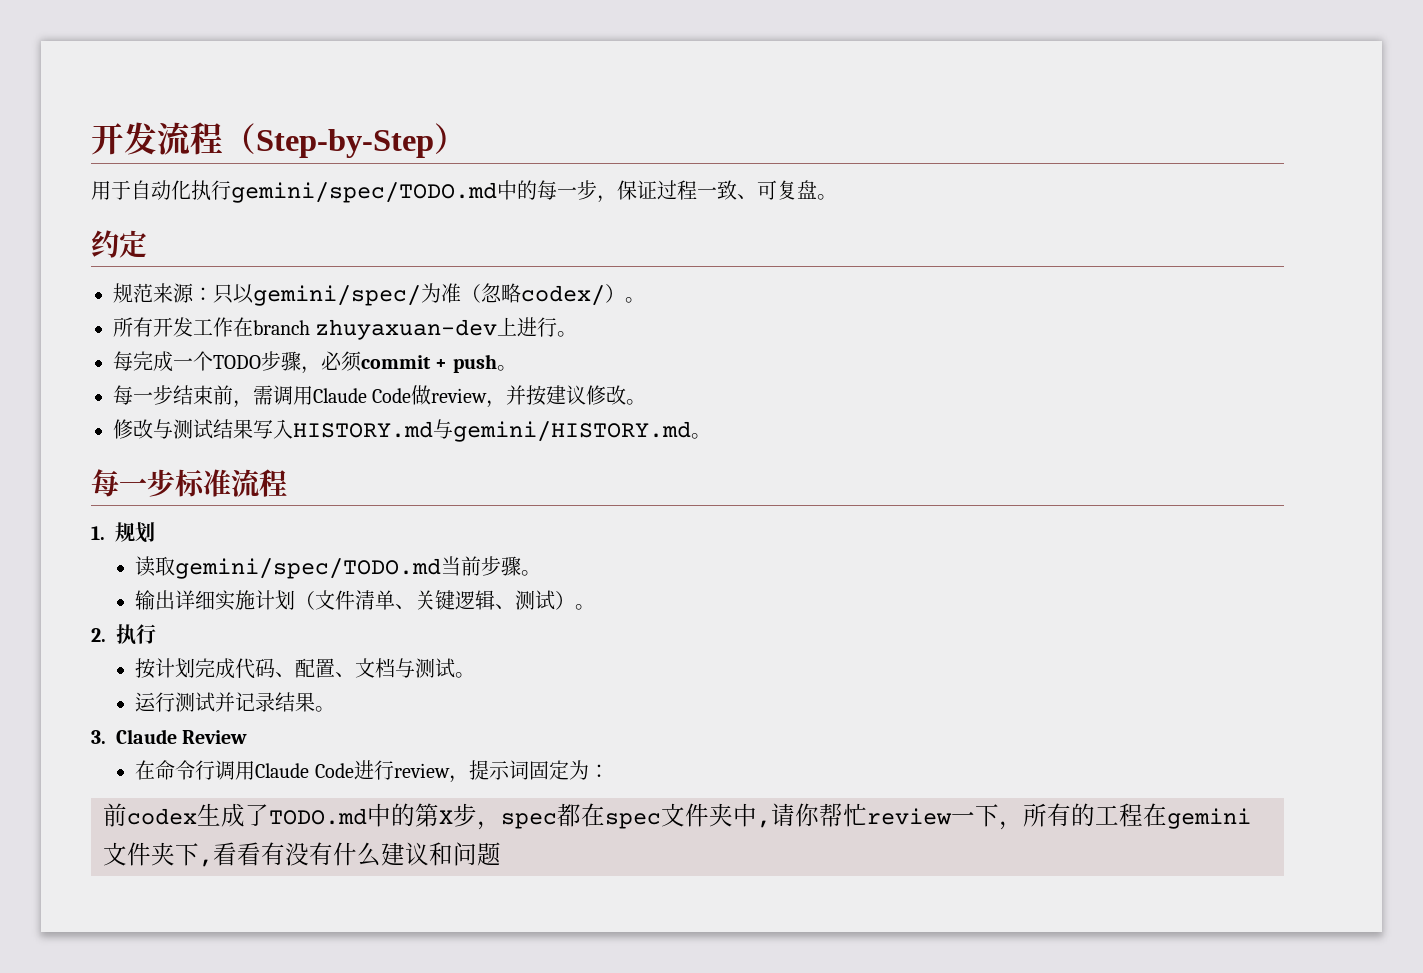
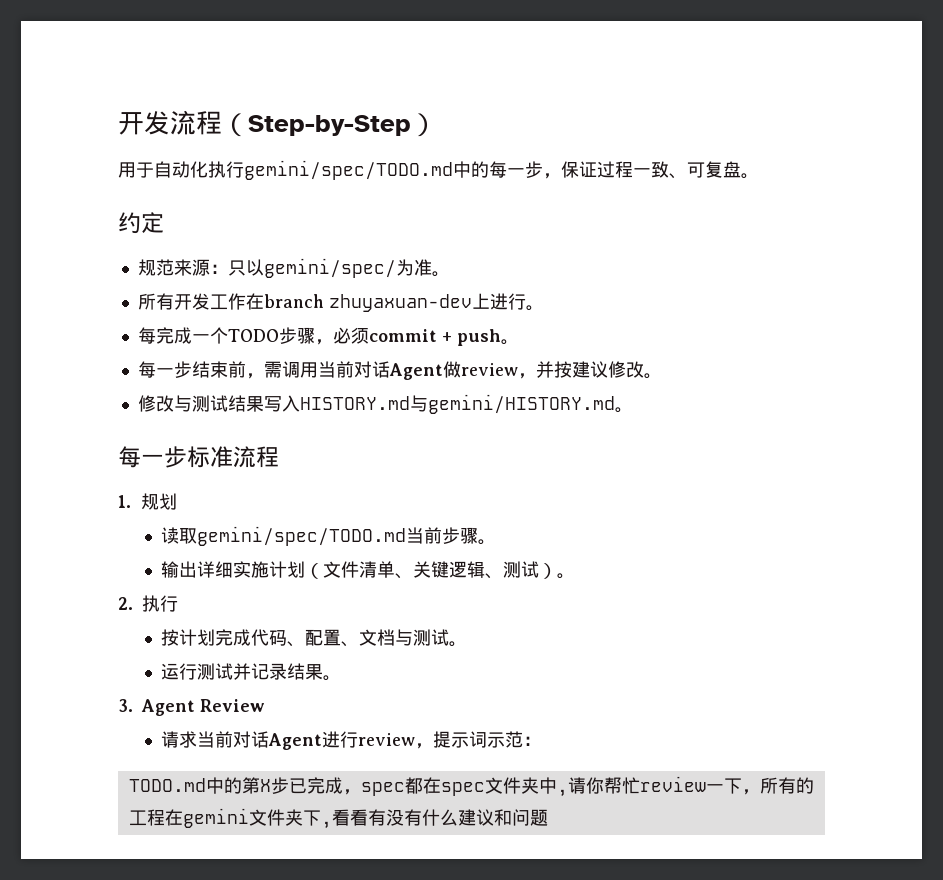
- 规范来源：只以gemini/spec/为准（忽略codex/）。
+ 规范来源：只以gemini/spec/为准。
- 每一步结束前，需调用Claude Code做review，并按建议修改。
+ 每一步结束前，需调用当前对话Agent做review，并按建议修改。
- 3. Claude Review
+ 3. Agent Review
- 在命令行调用Claude Code进行review，提示词固定为：
+ 请求当前对话Agent进行review，提示词示范：
- 前codex生成了TODO.md中的第X步，spec都在spec文件夹中,请你帮忙review一下，所有的工程在gemini文件夹下,看看有没有什么建议和问题
+ TODO.md中的第X步已完成，spec都在spec文件夹中,请你帮忙review一下，所有的工程在gemini文件夹下,看看有没有什么建议和问题

